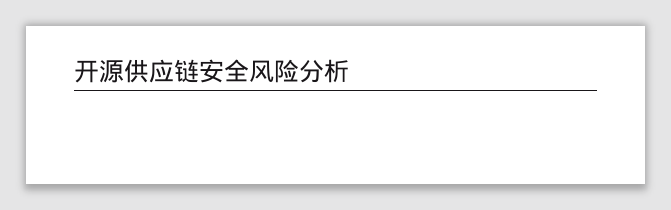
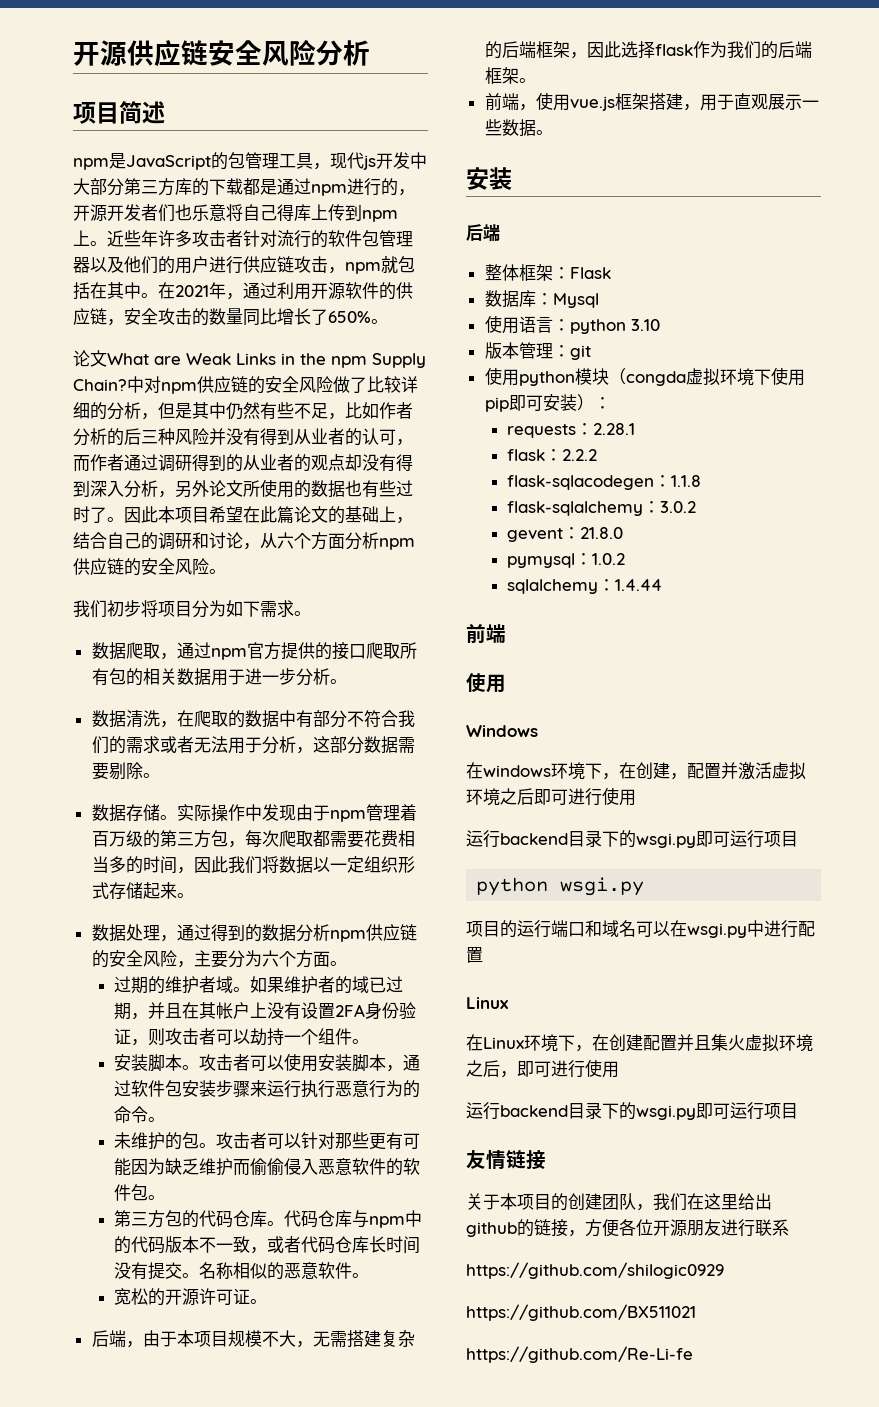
+ 项目简述
+ npm是JavaScript的包管理工具，现代js开发中大部分第三方库的下载都是通过npm进行的，开源开发者们也乐意将自己得库上传到npm上。近些年许多攻击者针对流行的软件包管理器以及他们的用户进行供应链攻击，npm就包括在其中。在2021年，通过利用开源软件的供应链，安全攻击的数量同比增长了650%。
+ 论文What are Weak Links in the npm Supply Chain?中对npm供应链的安全风险做了比较详细的分析，但是其中仍然有些不足，比如作者分析的后三种风险并没有得到从业者的认可，而作者通过调研得到的从业者的观点却没有得到深入分析，另外论文所使用的数据也有些过时了。因此本项目希望在此篇论文的基础上，结合自己的调研和讨论，从六个方面分析npm供应链的安全风险。
+ 我们初步将项目分为如下需求。
+ 数据爬取，通过npm官方提供的接口爬取所有包的相关数据用于进一步分析。
+ 数据清洗，在爬取的数据中有部分不符合我们的需求或者无法用于分析，这部分数据需要剔除。
+ 数据存储。实际操作中发现由于npm管理着百万级的第三方包，每次爬取都需要花费相当多的时间，因此我们将数据以一定组织形式存储起来。
+ 数据处理，通过得到的数据分析npm供应链的安全风险，主要分为六个方面。
+ 过期的维护者域。如果维护者的域已过期，并且在其帐户上没有设置2FA身份验证，则攻击者可以劫持一个组件。
+ 安装脚本。攻击者可以使用安装脚本，通过软件包安装步骤来运行执行恶意行为的命令。
+ 未维护的包。攻击者可以针对那些更有可能因为缺乏维护而偷偷侵入恶意软件的软件包。
+ 第三方包的代码仓库。代码仓库与npm中的代码版本不一致，或者代码仓库长时间没有提交。名称相似的恶意软件。
+ 宽松的开源许可证。
+ 后端，由于本项目规模不大，无需搭建复杂的后端框架，因此选择flask作为我们的后端框架。
+ 前端，使用vue.js框架搭建，用于直观展示一些数据。
+ 安装
+ 后端
+ 整体框架：Flask
+ 数据库：Mysql
+ 使用语言：python 3.10
+ 版本管理：git
+ 使用python模块（congda虚拟环境下使用pip即可安装）：
+ requests：2.28.1
+ flask：2.2.2
+ flask-sqlacodegen：1.1.8
+ flask-sqlalchemy：3.0.2
+ gevent：21.8.0
+ pymysql：1.0.2
+ sqlalchemy：1.4.44
+ 前端
+ 使用
+ Windows
+ 在windows环境下，在创建，配置并激活虚拟环境之后即可进行使用
+ 运行backend目录下的wsgi.py即可运行项目
+ python wsgi.py
+ 项目的运行端口和域名可以在wsgi.py中进行配置
+ Linux
+ 在Linux环境下，在创建配置并且集火虚拟环境之后，即可进行使用
+ 运行backend目录下的wsgi.py即可运行项目
+ 友情链接
+ 关于本项目的创建团队，我们在这里给出github的链接，方便各位开源朋友进行联系
+ https://github.com/shilogic0929
+ https://github.com/BX511021
+ https://github.com/Re-Li-fe

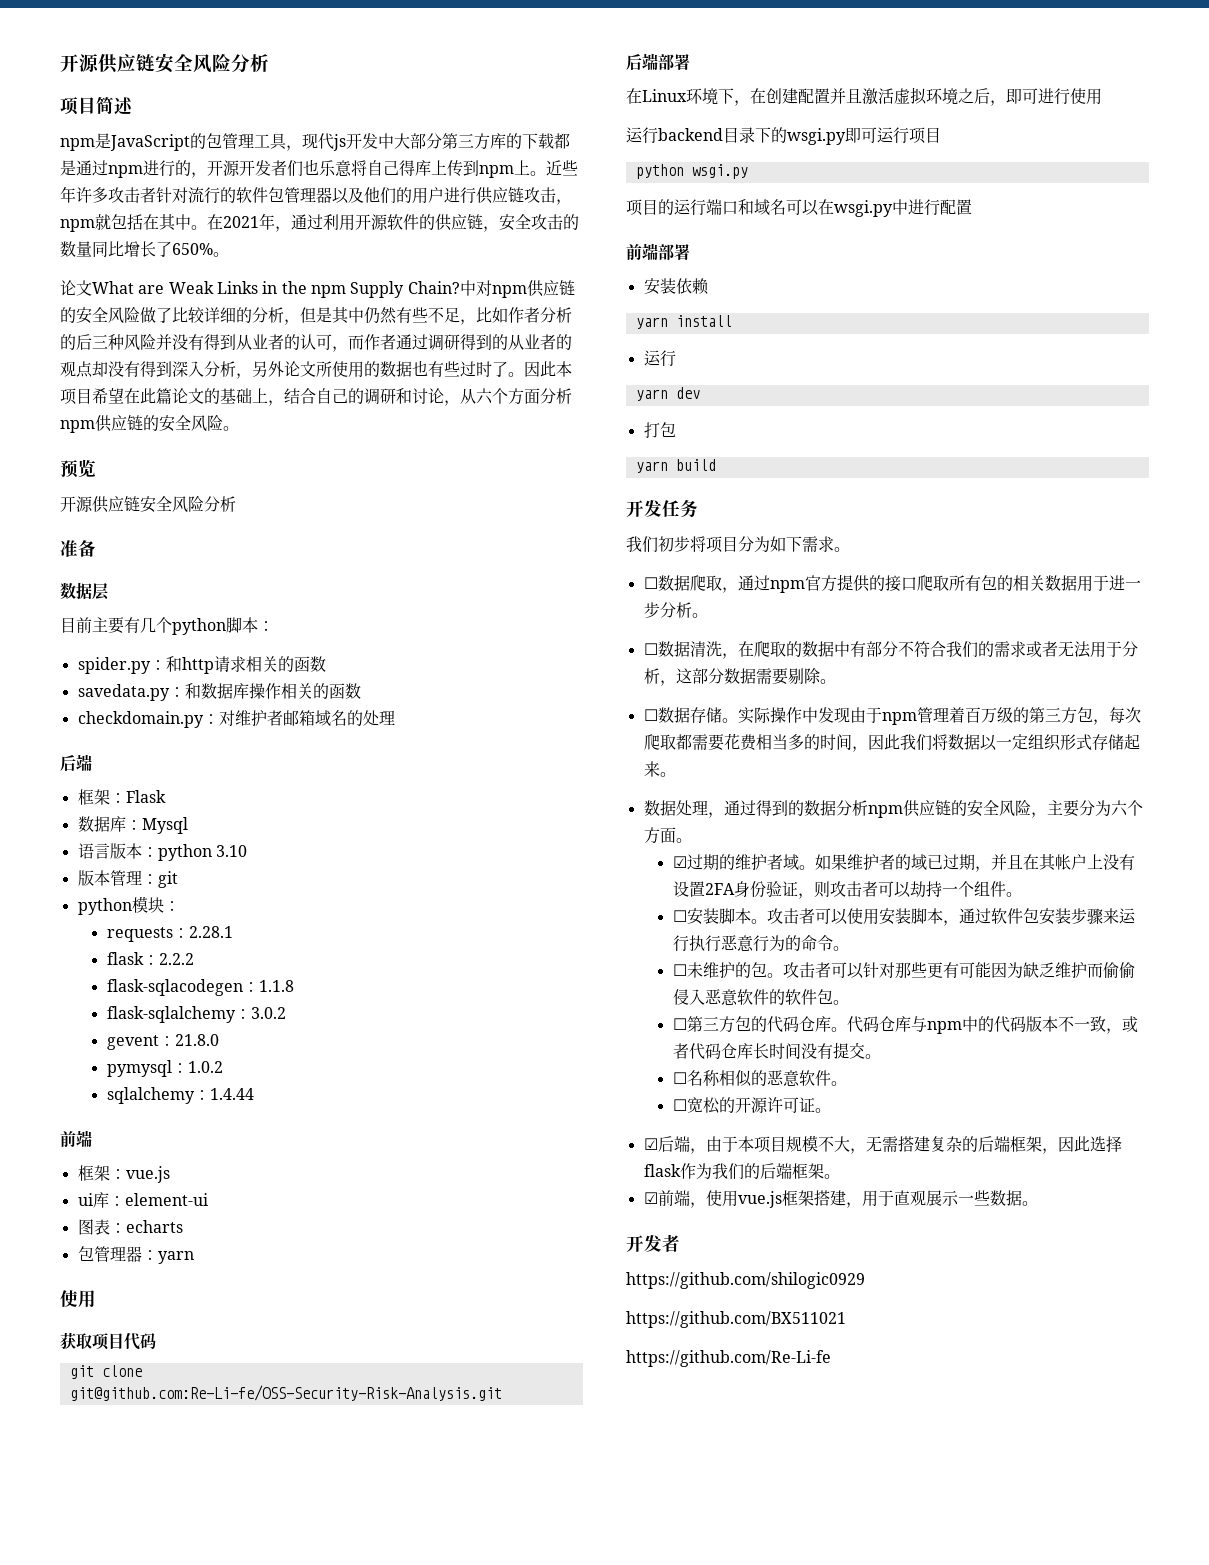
+ 预览
+ 开源供应链安全风险分析
+ 准备
+ 数据层
+ 目前主要有几个python脚本：
+ spider.py：和http请求相关的函数
+ savedata.py：和数据库操作相关的函数
+ checkdomain.py：对维护者邮箱域名的处理
+ 后端
+ 框架：Flask
+ 数据库：Mysql
+ 语言版本：python 3.10
+ 版本管理：git
+ python模块：
+ requests：2.28.1
+ flask：2.2.2
+ flask-sqlacodegen：1.1.8
+ flask-sqlalchemy：3.0.2
+ gevent：21.8.0
+ pymysql：1.0.2
+ sqlalchemy：1.4.44
+ 前端
+ 框架：vue.js
+ ui库：element-ui
+ 图表：echarts
+ 包管理器：yarn
+ 使用
+ 获取项目代码
+ git clone git@github.com:Re-Li-fe/OSS-Security-Risk-Analysis.git
+ 后端部署
+ 在Linux环境下，在创建配置并且激活虚拟环境之后，即可进行使用
+ 运行backend目录下的wsgi.py即可运行项目
+ python wsgi.py
+ 项目的运行端口和域名可以在wsgi.py中进行配置
+ 前端部署
+ 安装依赖
+ yarn install
+ 运行
+ yarn dev
+ 打包
+ yarn build
+ 开发任务
- 数据爬取，通过npm官方提供的接口爬取所有包的相关数据用于进一步分析。
+ ☐数据爬取，通过npm官方提供的接口爬取所有包的相关数据用于进一步分析。
- 数据清洗，在爬取的数据中有部分不符合我们的需求或者无法用于分析，这部分数据需要剔除。
+ ☐数据清洗，在爬取的数据中有部分不符合我们的需求或者无法用于分析，这部分数据需要剔除。
- 数据存储。
+ ☐数据存储。
- 过期的维护者域。
+ ☑过期的维护者域。
- 安装脚本。
+ ☐安装脚本。
- 未维护的包。
+ ☐未维护的包。
- 第三方包的代码仓库。
+ ☐第三方包的代码仓库。
- 代码仓库与npm中的代码版本不一致，或者代码仓库长时间没有提交。名称相似的恶意软件。
+ 代码仓库与npm中的代码版本不一致，或者代码仓库长时间没有提交。
+ ☐名称相似的恶意软件。
- 宽松的开源许可证。
+ ☐宽松的开源许可证。
- 后端，由于本项目规模不大，无需搭建复杂的后端框架，因此选择flask作为我们的后端框架。
+ ☑后端，由于本项目规模不大，无需搭建复杂的后端框架，因此选择flask作为我们的后端框架。
- 前端，使用vue.js框架搭建，用于直观展示一些数据。
- 安装
- 后端
- 整体框架：Flask
- 数据库：Mysql
- 使用语言：python 3.10
- 版本管理：git
- 使用python模块（congda虚拟环境下使用pip即可安装）：
- requests：2.28.1
- flask：2.2.2
- flask-sqlacodegen：1.1.8
- flask-sqlalchemy：3.0.2
- gevent：21.8.0
- pymysql：1.0.2
- sqlalchemy：1.4.44
- 前端
- 使用
- Windows
- 在windows环境下，在创建，配置并激活虚拟环境之后即可进行使用
- 运行backend目录下的wsgi.py即可运行项目
- python wsgi.py
- 项目的运行端口和域名可以在wsgi.py中进行配置
- Linux
- 在Linux环境下，在创建配置并且集火虚拟环境之后，即可进行使用
- 运行backend目录下的wsgi.py即可运行项目
- 友情链接
- 关于本项目的创建团队，我们在这里给出github的链接，方便各位开源朋友进行联系
+ ☑前端，使用vue.js框架搭建，用于直观展示一些数据。
+ 开发者

